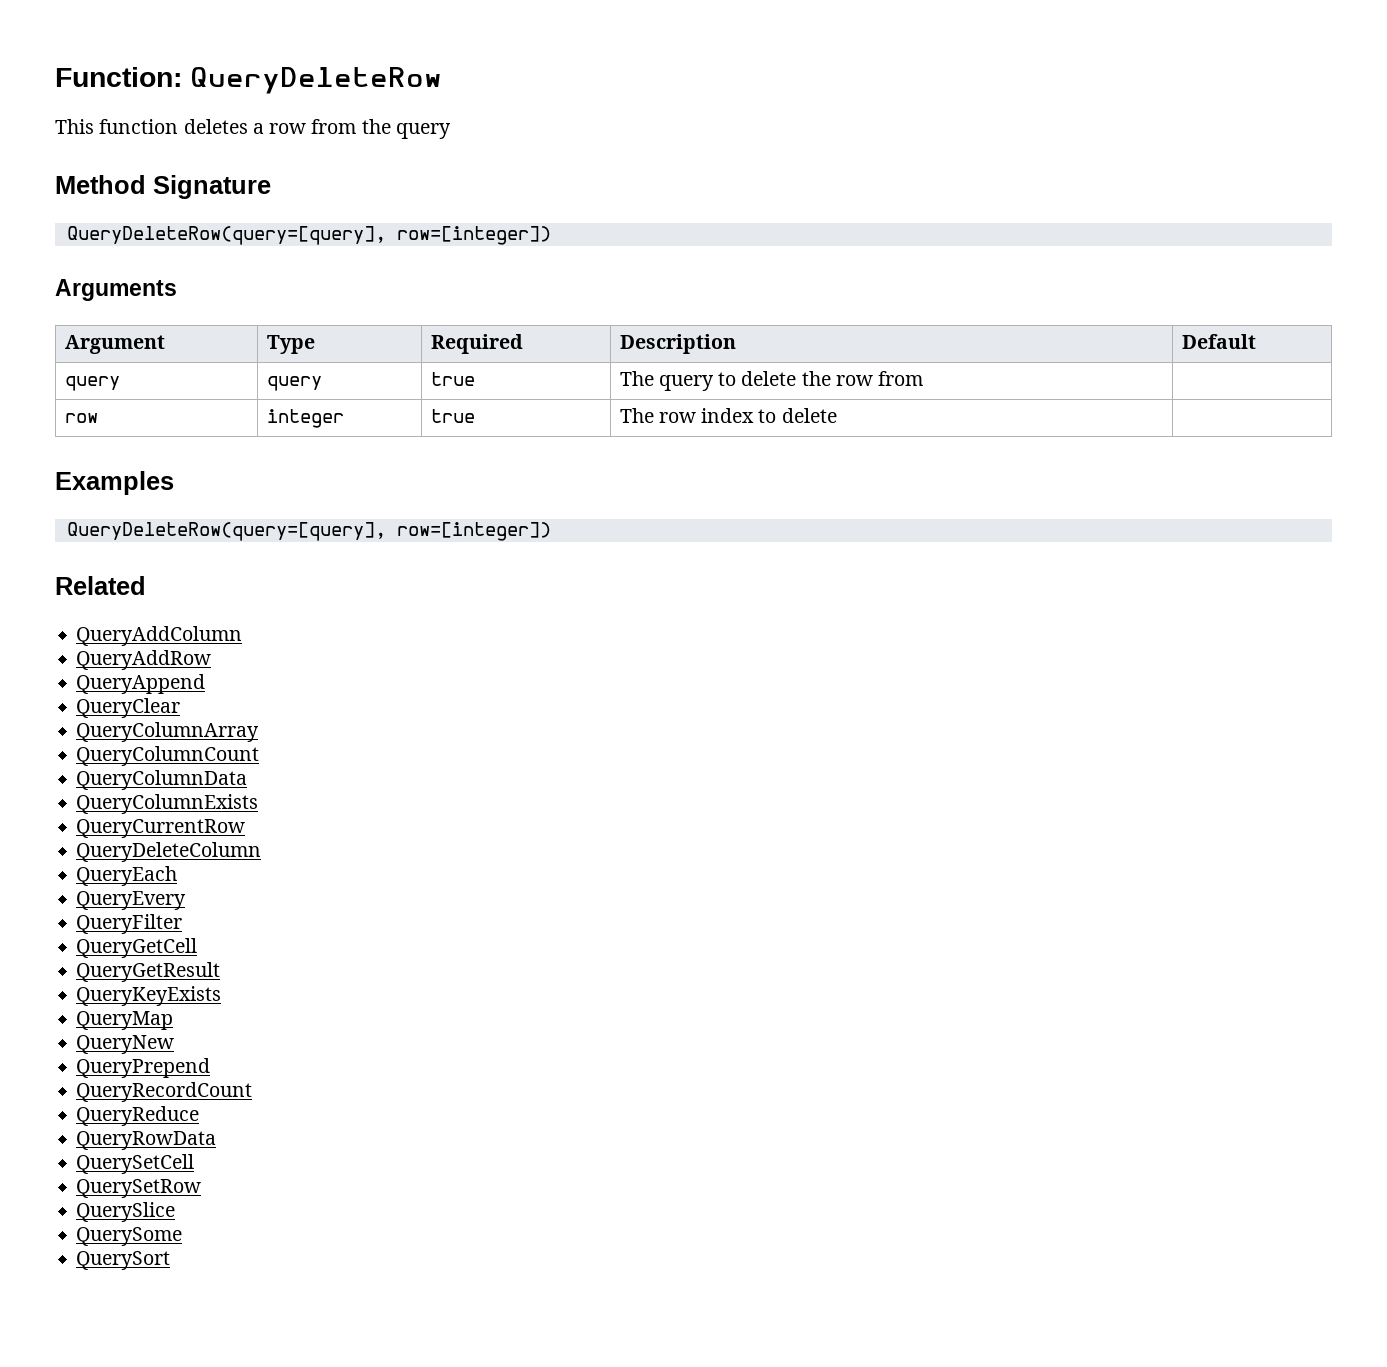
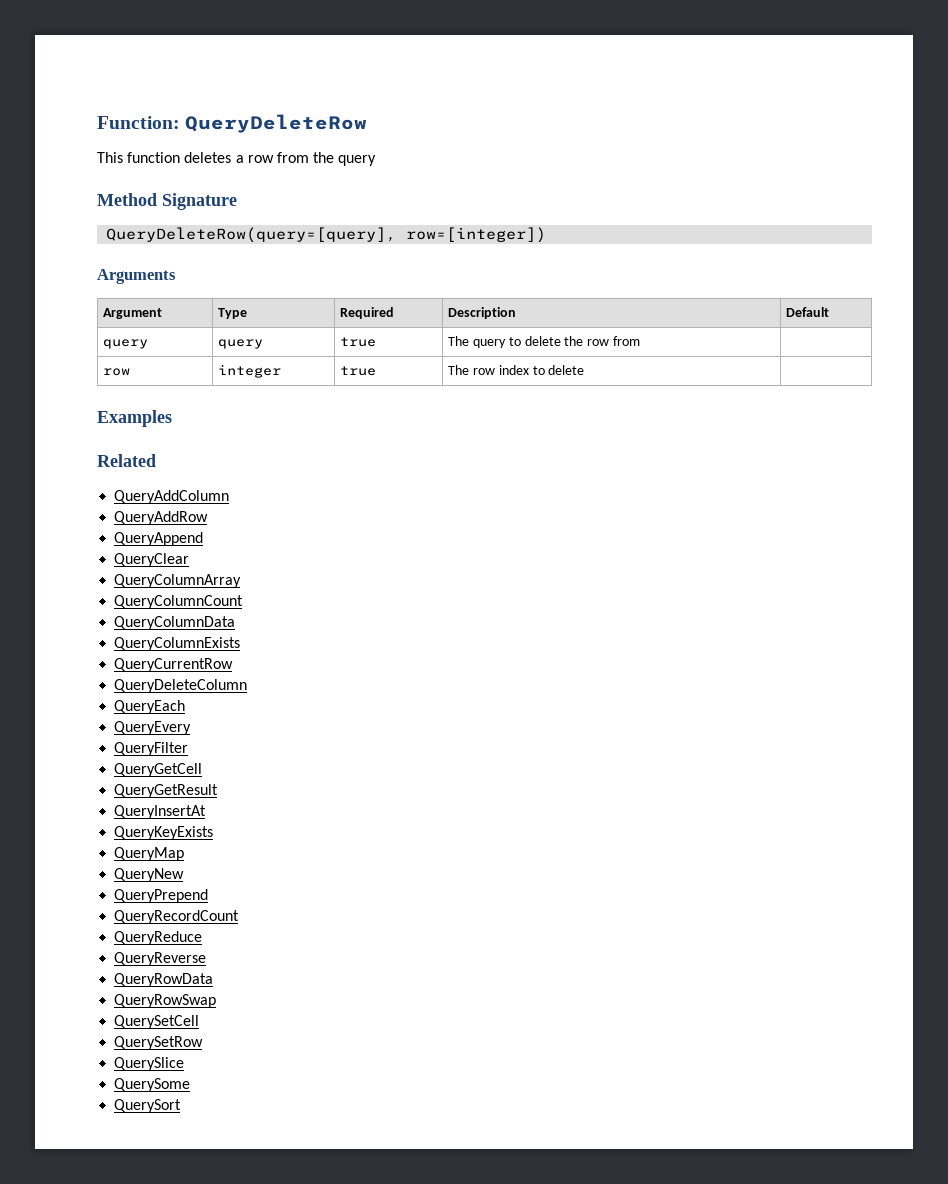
  Examples
- QueryDeleteRow(query=[query], row=[integer])
+ QueryInsertAt
+ QueryReverse
+ QueryRowSwap

